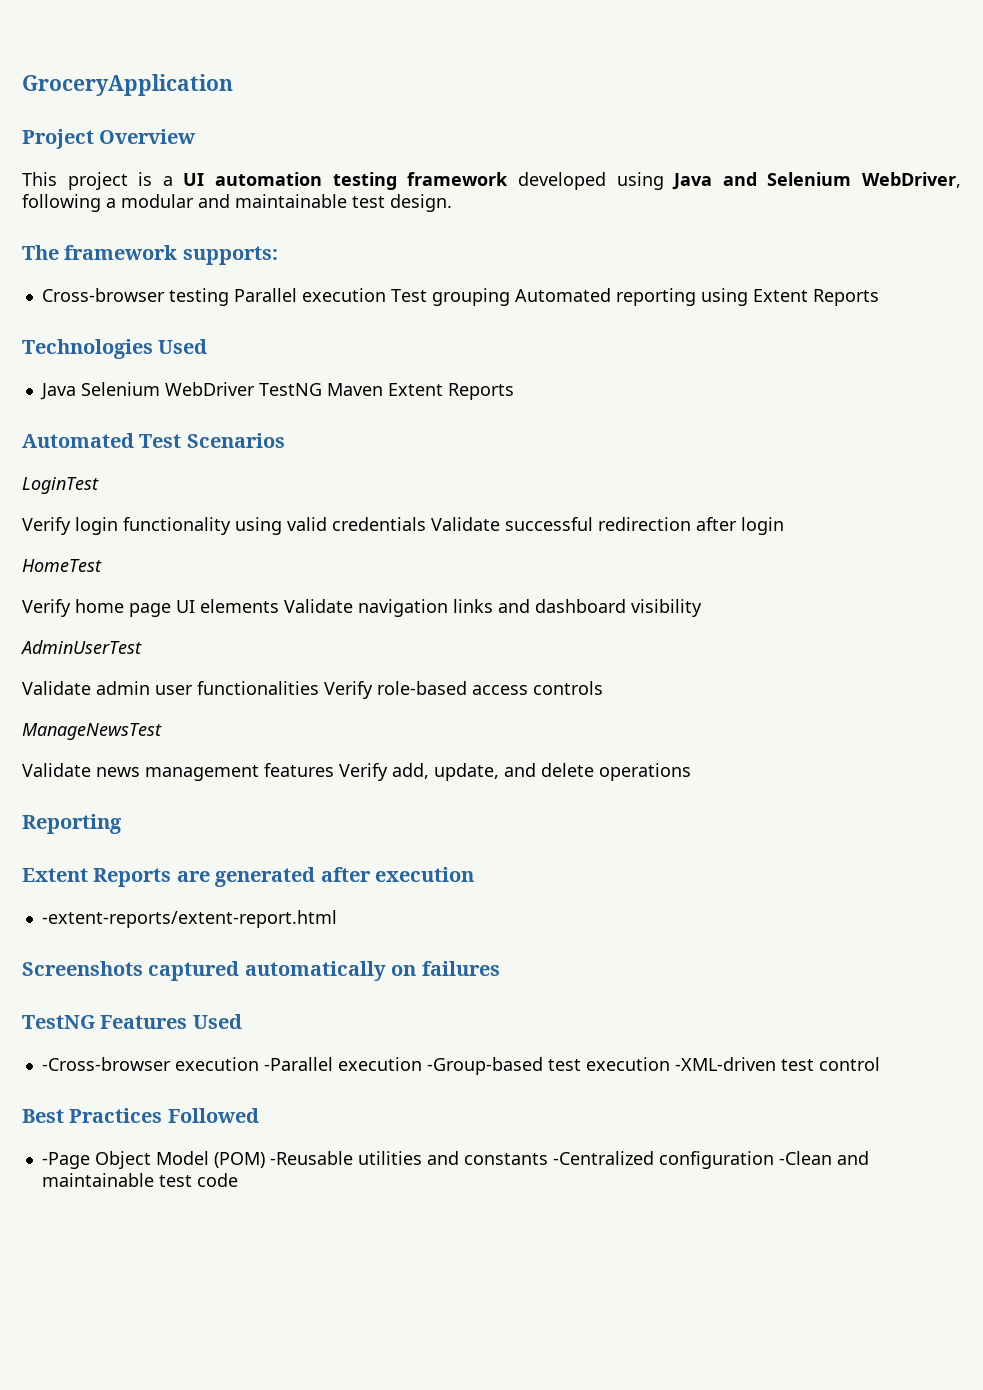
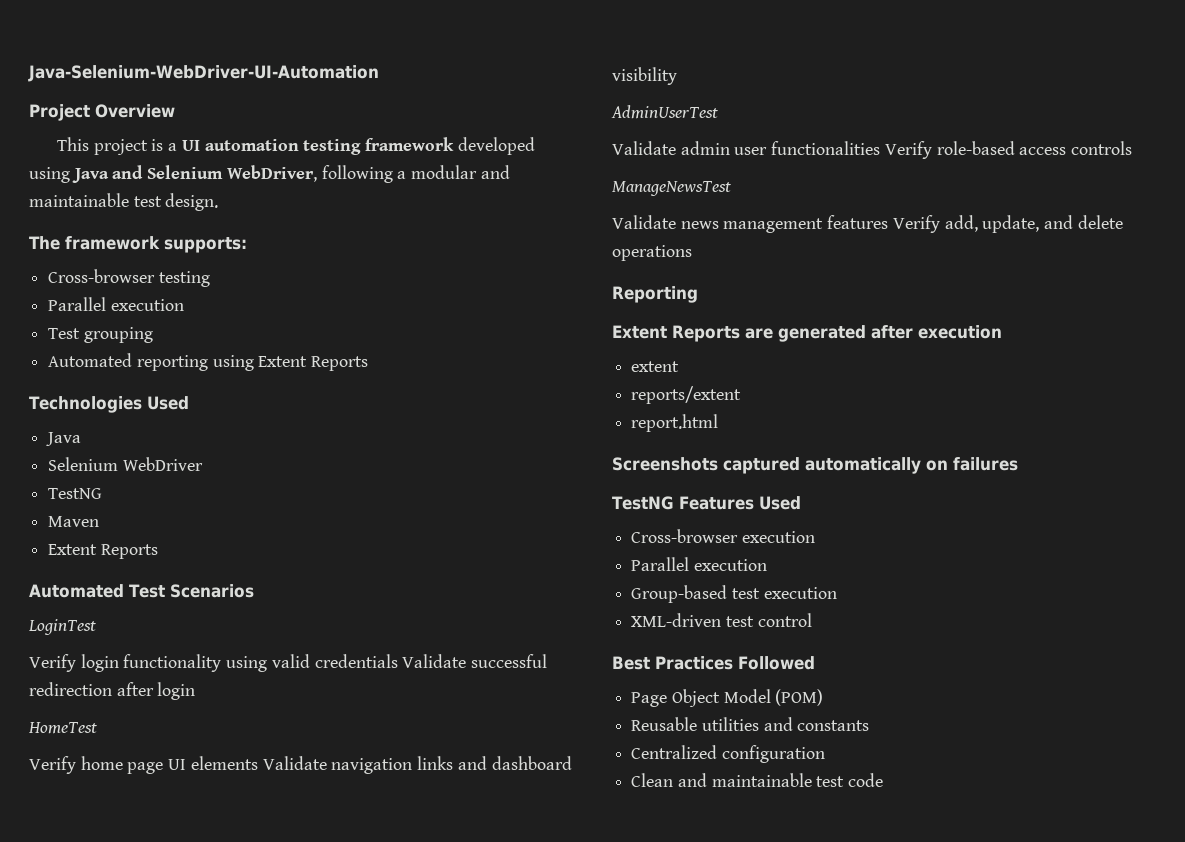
- GroceryApplication
+ Java-Selenium-WebDriver-UI-Automation
- Cross-browser testing Parallel execution Test grouping Automated reporting using Extent Reports
+ Cross-browser testing
+ Parallel execution
+ Test grouping
+ Automated reporting using Extent Reports
  Technologies Used
- Java Selenium WebDriver TestNG Maven Extent Reports
+ Java
+ Selenium WebDriver
+ TestNG
+ Maven
+ Extent Reports
- -extent-reports/extent-report.html
+ extent
+ reports/extent
+ report.html
- -Cross-browser execution -Parallel execution -Group-based test execution -XML-driven test control
+ Cross-browser execution
+ Parallel execution
+ Group-based test execution
+ XML-driven test control
- -Page Object Model (POM) -Reusable utilities and constants -Centralized configuration -Clean and maintainable test code
+ Page Object Model (POM)
+ Reusable utilities and constants
+ Centralized configuration
+ Clean and maintainable test code

